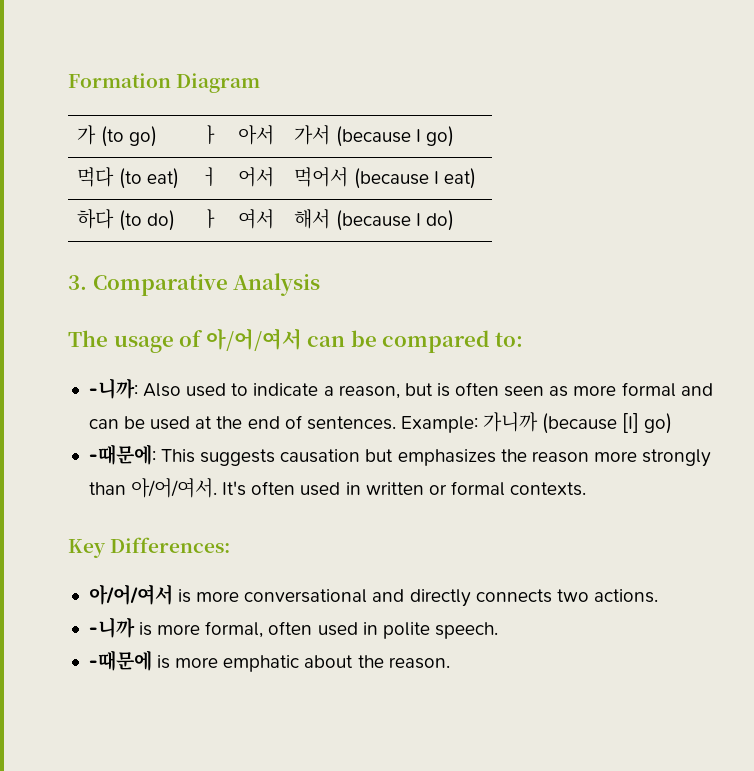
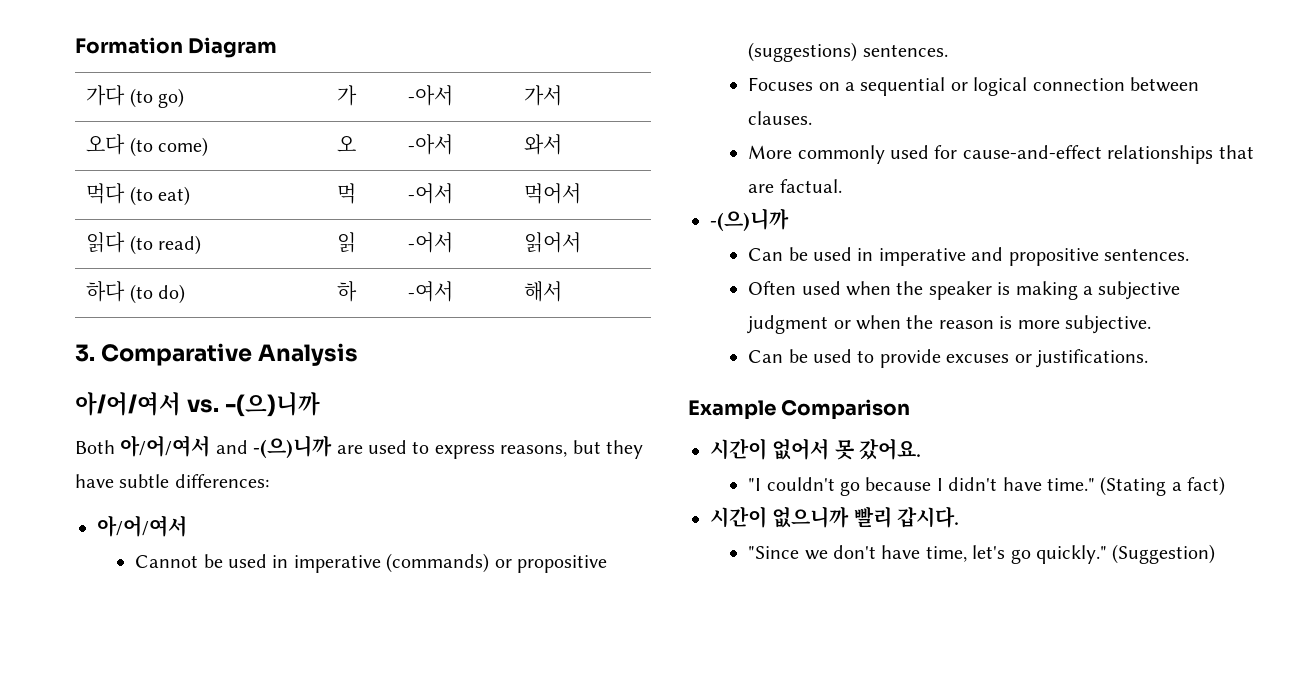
- 가 (to go) | ㅏ | 아서 | 가서 (because I go)
+ 가다 (to go) | 가 | -아서 | 가서
+ 오다 (to come) | 오 | -아서 | 와서
- 먹다 (to eat) | ㅓ | 어서 | 먹어서 (because I eat)
+ 먹다 (to eat) | 먹 | -어서 | 먹어서
+ 읽다 (to read) | 읽 | -어서 | 읽어서
- 하다 (to do) | ㅏ | 여서 | 해서 (because I do)
+ 하다 (to do) | 하 | -여서 | 해서
- The usage of 아/어/여서 can be compared to:
- -니까: Also used to indicate a reason, but is often seen as more formal and can be used at the end of sentences. Example: 가니까 (because [I] go)
- -때문에: This suggests causation but emphasizes the reason more strongly than 아/어/여서. It's often used in written or formal contexts.
- Key Differences:
- 아/어/여서 is more conversational and directly connects two actions.
- -니까 is more formal, often used in polite speech.
- -때문에 is more emphatic about the reason.
+ 아/어/여서 vs. -(으)니까
+ Both 아/어/여서 and -(으)니까 are used to express reasons, but they have subtle differences:
+ 아/어/여서
+ Cannot be used in imperative (commands) or propositive (suggestions) sentences.
+ Focuses on a sequential or logical connection between clauses.
+ More commonly used for cause-and-effect relationships that are factual.
+ -(으)니까
+ Can be used in imperative and propositive sentences.
+ Often used when the speaker is making a subjective judgment or when the reason is more subjective.
+ Can be used to provide excuses or justifications.
+ Example Comparison
+ 시간이 없어서 못 갔어요.
+ "I couldn't go because I didn't have time." (Stating a fact)
+ 시간이 없으니까 빨리 갑시다.
+ "Since we don't have time, let's go quickly." (Suggestion)

